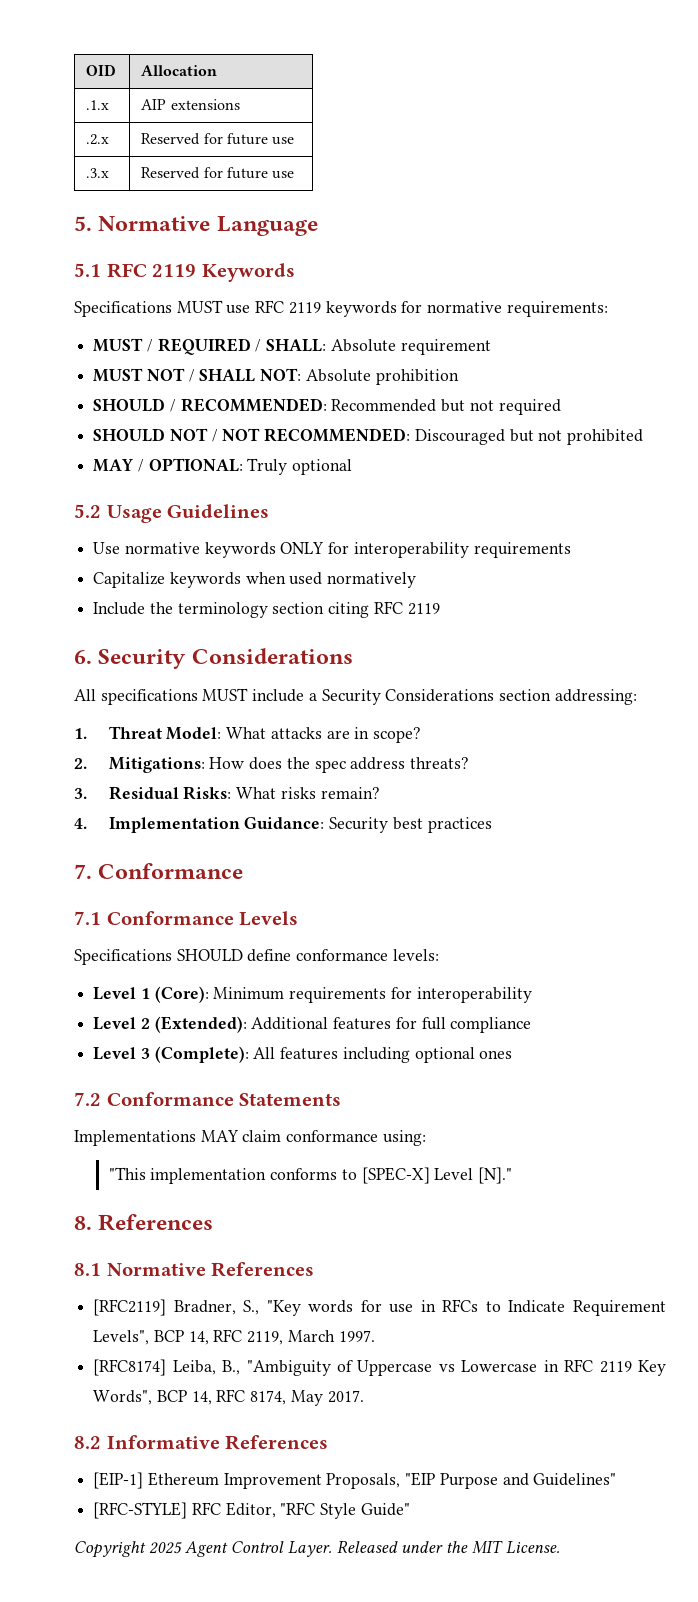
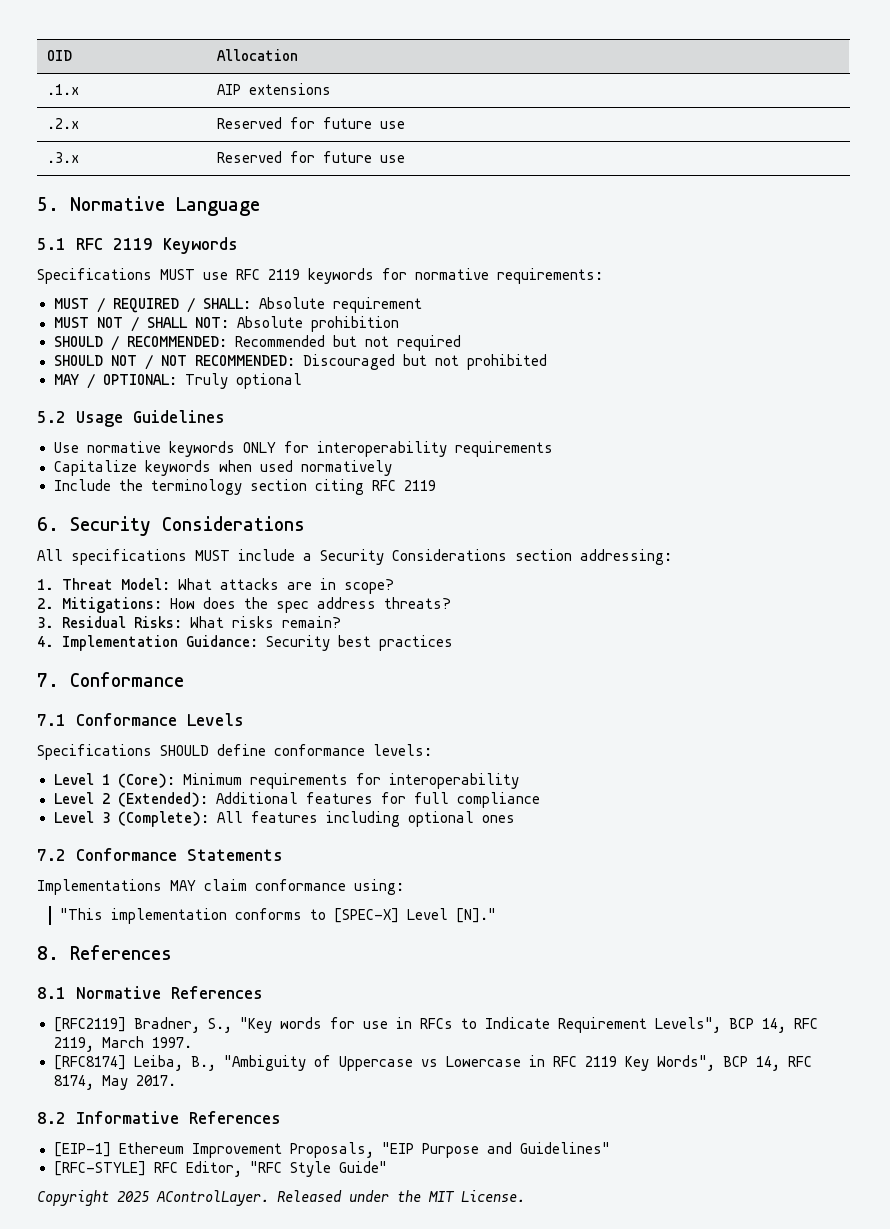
- Copyright 2025 Agent Control Layer.
+ Copyright 2025 AControlLayer.

